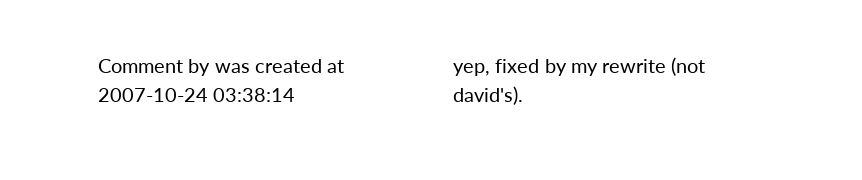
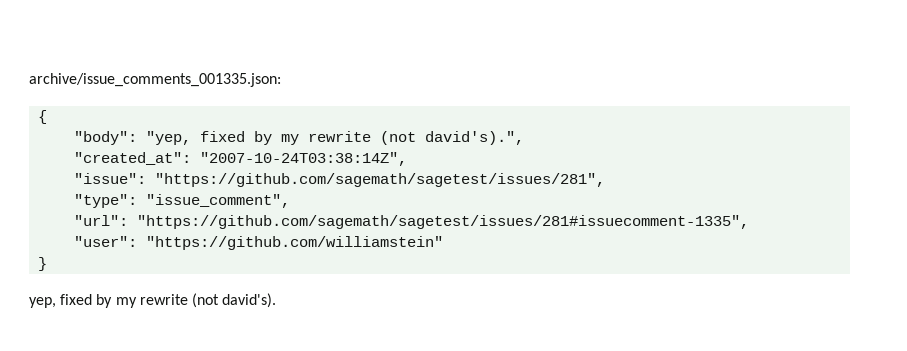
- Comment by was created at 2007-10-24 03:38:14
+ archive/issue_comments_001335.json:
+ {
+ "body": "yep, fixed by my rewrite (not david's).",
+ "created_at": "2007-10-24T03:38:14Z",
+ "issue": "https://github.com/sagemath/sagetest/issues/281",
+ "type": "issue_comment",
+ "url": "https://github.com/sagemath/sagetest/issues/281#issuecomment-1335",
+ "user": "https://github.com/williamstein"
+ }

